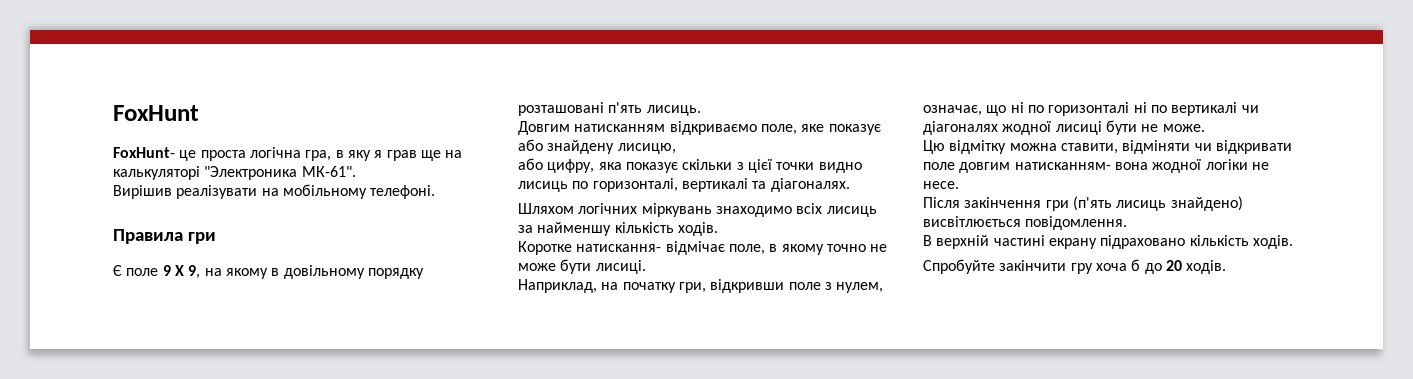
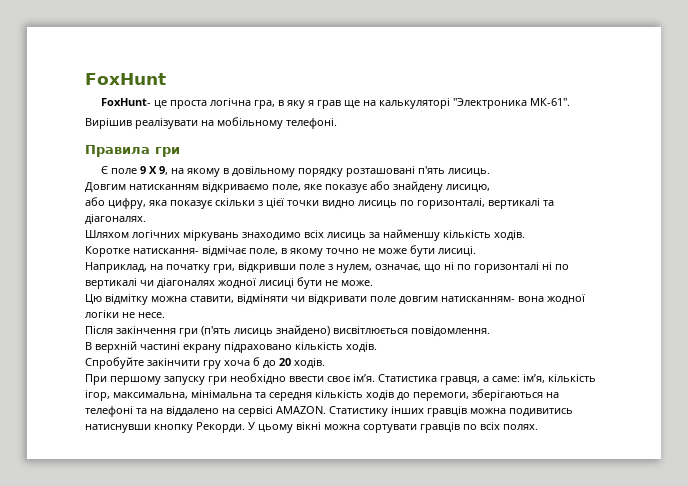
+ При першому запуску гри необхідно ввести своє ім’я. Статистика гравця, а саме: ім’я, кількість ігор, максимальна, мінімальна та середня кількість ходів до перемоги, зберігаються на телефоні та на віддалено на сервісі AMAZON. Статистику інших гравців можна подивитись натиснувши кнопку Рекорди. У цьому вікні можна сортувати гравців по всіх полях.

